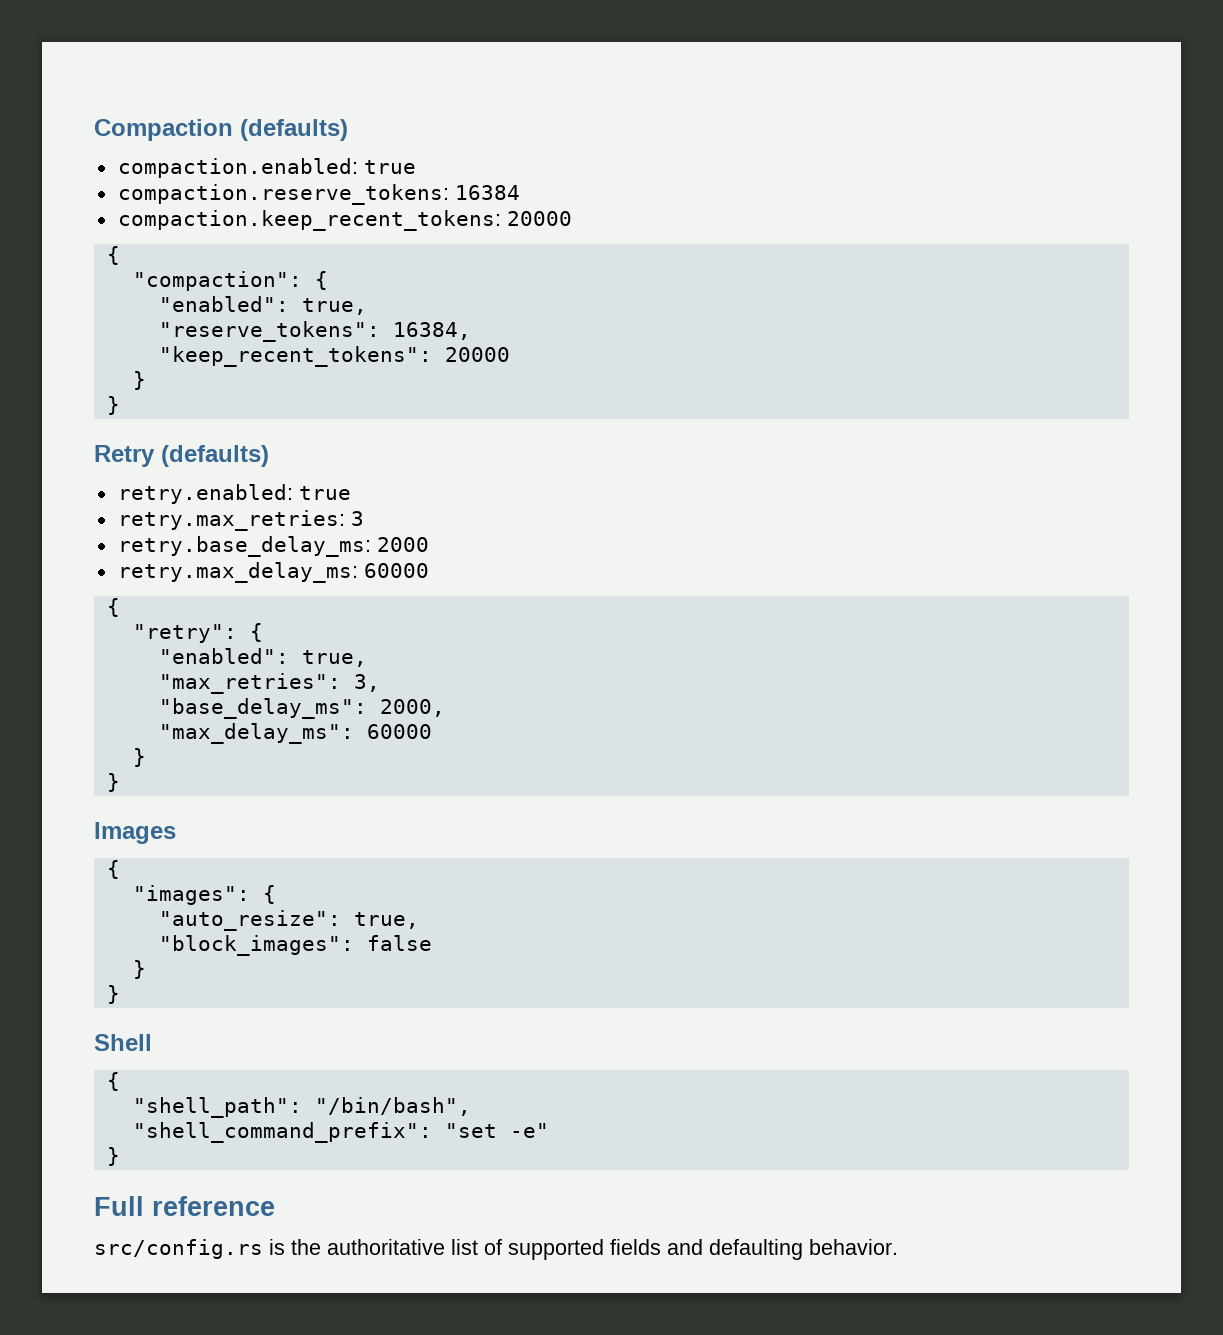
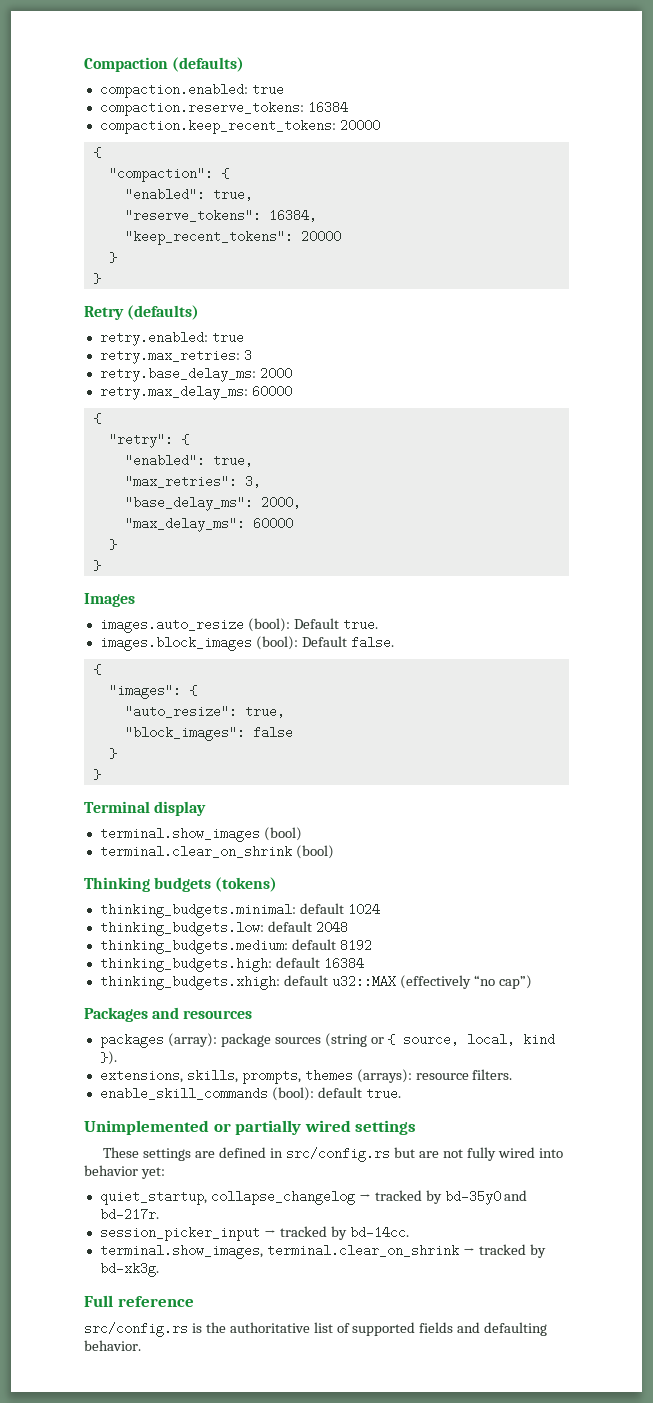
+ images.auto_resize (bool): Default true.
+ images.block_images (bool): Default false.
- Shell
- {
- "shell_path": "/bin/bash",
- "shell_command_prefix": "set -e"
- }
+ Terminal display
+ terminal.show_images (bool)
+ terminal.clear_on_shrink (bool)
+ Thinking budgets (tokens)
+ thinking_budgets.minimal: default 1024
+ thinking_budgets.low: default 2048
+ thinking_budgets.medium: default 8192
+ thinking_budgets.high: default 16384
+ thinking_budgets.xhigh: default u32::MAX (effectively “no cap”)
+ Packages and resources
+ packages (array): package sources (string or { source, local, kind }).
+ extensions, skills, prompts, themes (arrays): resource filters.
+ enable_skill_commands (bool): default true.
+ Unimplemented or partially wired settings
+ These settings are defined in src/config.rs but are not fully wired into behavior yet:
+ quiet_startup, collapse_changelog → tracked by bd-35y0 and bd-217r.
+ session_picker_input → tracked by bd-14cc.
+ terminal.show_images, terminal.clear_on_shrink → tracked by bd-xk3g.

